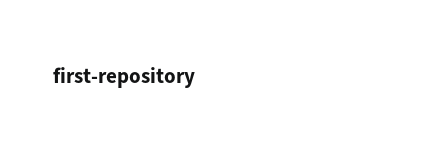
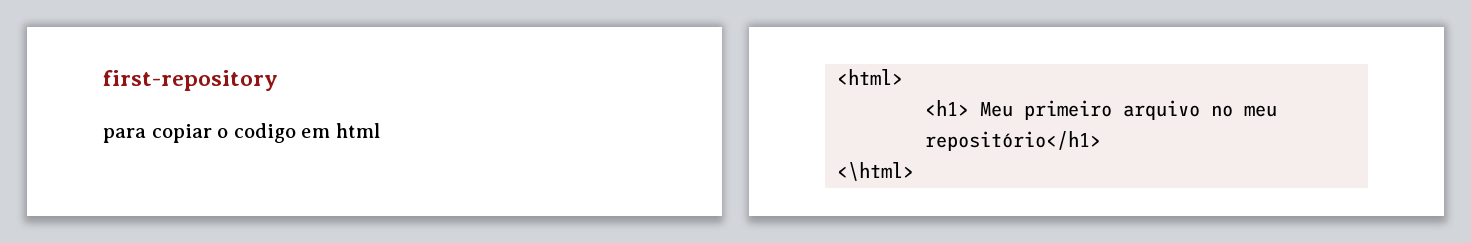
+ para copiar o codigo em html
+ <html>
+ <h1> Meu primeiro arquivo no meu repositório</h1>
+ <\html>

